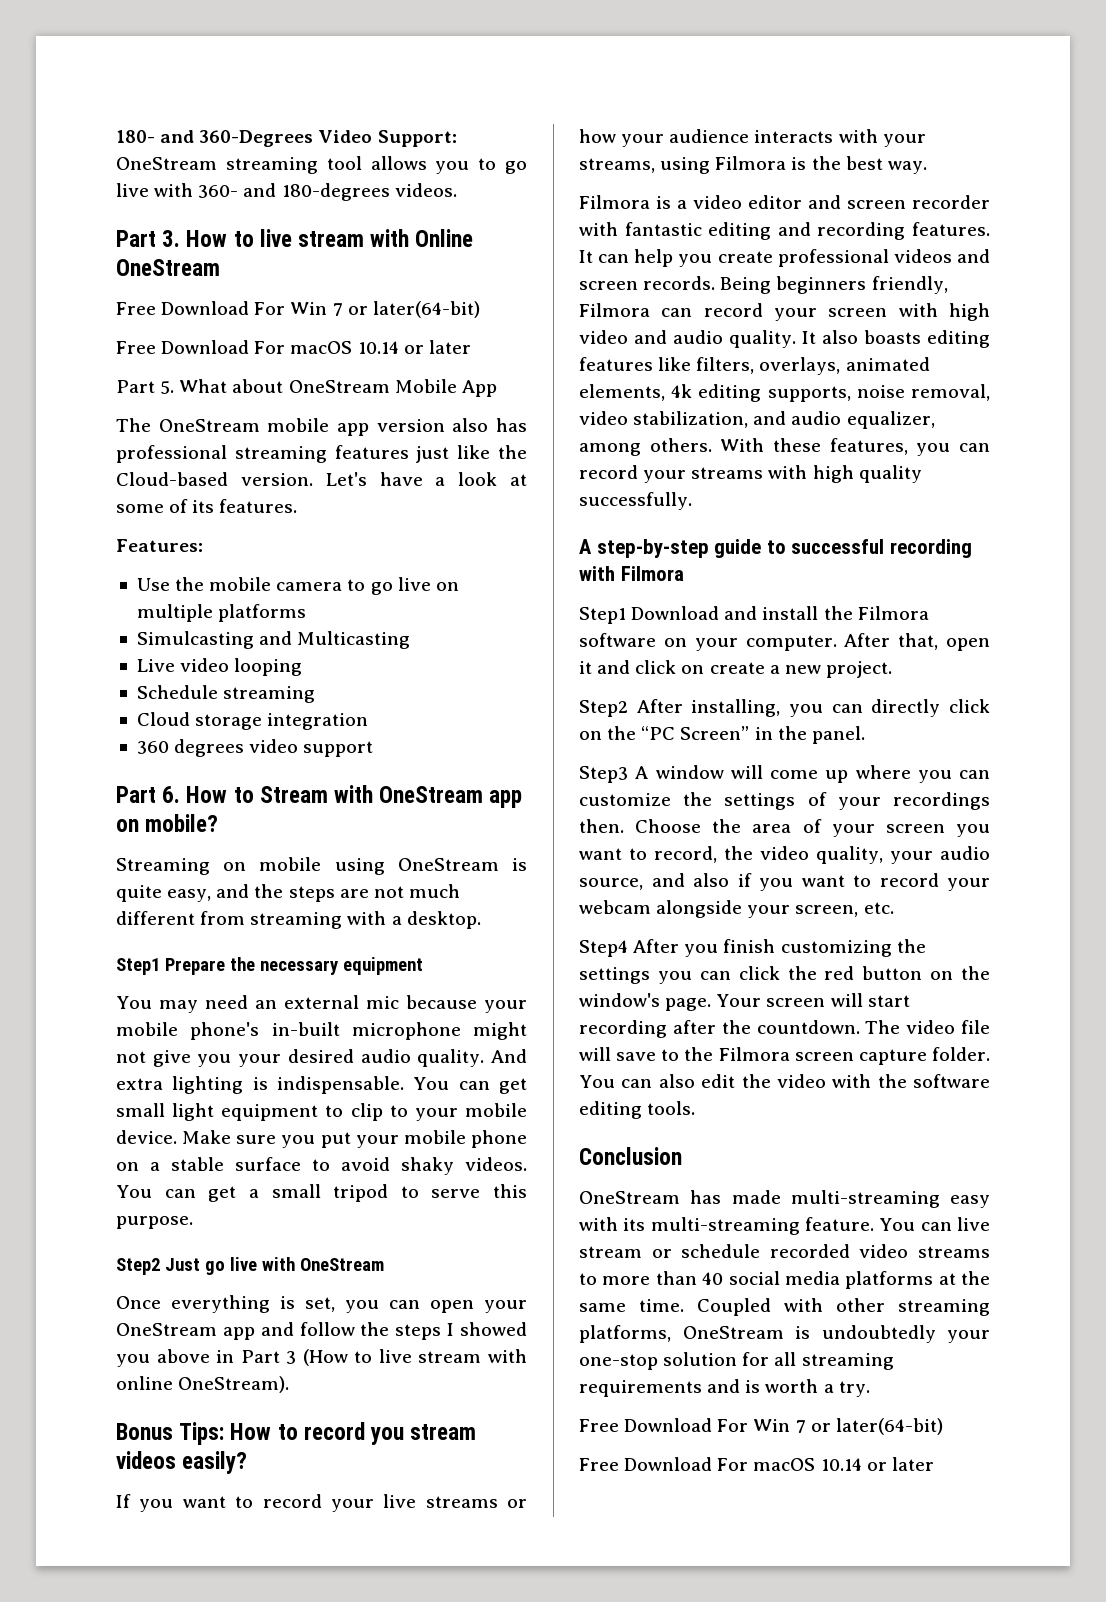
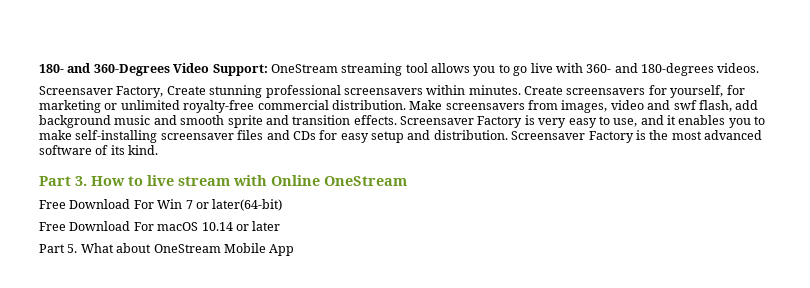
+ Screensaver Factory, Create stunning professional screensavers within minutes. Create screensavers for yourself, for marketing or unlimited royalty-free commercial distribution. Make screensavers from images, video and swf flash, add background music and smooth sprite and transition effects. Screensaver Factory is very easy to use, and it enables you to make self-installing screensaver files and CDs for easy setup and distribution. Screensaver Factory is the most advanced software of its kind.
- The OneStream mobile app version also has professional streaming features just like the Cloud-based version. Let's have a look at some of its features.
- Features:
- Use the mobile camera to go live on multiple platforms
- Simulcasting and Multicasting
- Live video looping
- Schedule streaming
- Cloud storage integration
- 360 degrees video support
- Part 6. How to Stream with OneStream app on mobile?
- Streaming on mobile using OneStream is quite easy, and the steps are not much different from streaming with a desktop.
- Step1 Prepare the necessary equipment
- You may need an external mic because your mobile phone's in-built microphone might not give you your desired audio quality. And extra lighting is indispensable. You can get small light equipment to clip to your mobile device. Make sure you put your mobile phone on a stable surface to avoid shaky videos. You can get a small tripod to serve this purpose.
- Step2 Just go live with OneStream
- Once everything is set, you can open your OneStream app and follow the steps I showed you above in Part 3 (How to live stream with online OneStream).
- Bonus Tips: How to record you stream videos easily?
- If you want to record your live streams or how your audience interacts with your streams, using Filmora is the best way.
- Filmora is a video editor and screen recorder with fantastic editing and recording features. It can help you create professional videos and screen records. Being beginners friendly, Filmora can record your screen with high video and audio quality. It also boasts editing features like filters, overlays, animated elements, 4k editing supports, noise removal, video stabilization, and audio equalizer, among others. With these features, you can record your streams with high quality successfully.
- A step-by-step guide to successful recording with Filmora
- Step1 Download and install the Filmora software on your computer. After that, open it and click on create a new project.
- Step2 After installing, you can directly click on the “PC Screen” in the panel.
- Step3 A window will come up where you can customize the settings of your recordings then. Choose the area of your screen you want to record, the video quality, your audio source, and also if you want to record your webcam alongside your screen, etc.
- Step4 After you finish customizing the settings you can click the red button on the window's page. Your screen will start recording after the countdown. The video file will save to the Filmora screen capture folder. You can also edit the video with the software editing tools.
- Conclusion
- OneStream has made multi-streaming easy with its multi-streaming feature. You can live stream or schedule recorded video streams to more than 40 social media platforms at the same time. Coupled with other streaming platforms, OneStream is undoubtedly your one-stop solution for all streaming requirements and is worth a try.
- Free Download For Win 7 or later(64-bit)
- Free Download For macOS 10.14 or later

